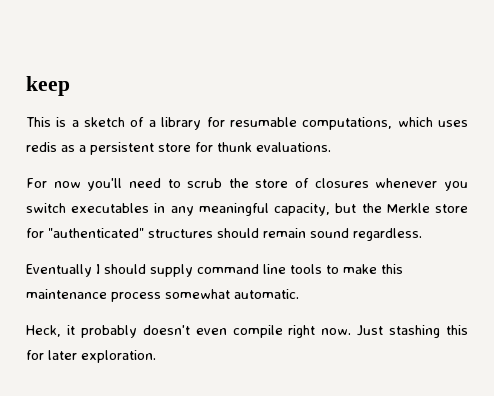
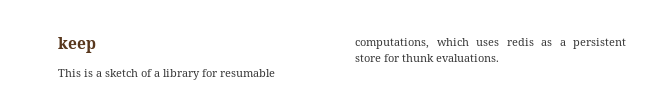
- For now you'll need to scrub the store of closures whenever you switch executables in any meaningful capacity, but the Merkle store for "authenticated" structures should remain sound regardless.
- Eventually I should supply command line tools to make this maintenance process somewhat automatic.
- Heck, it probably doesn't even compile right now. Just stashing this for later exploration.

